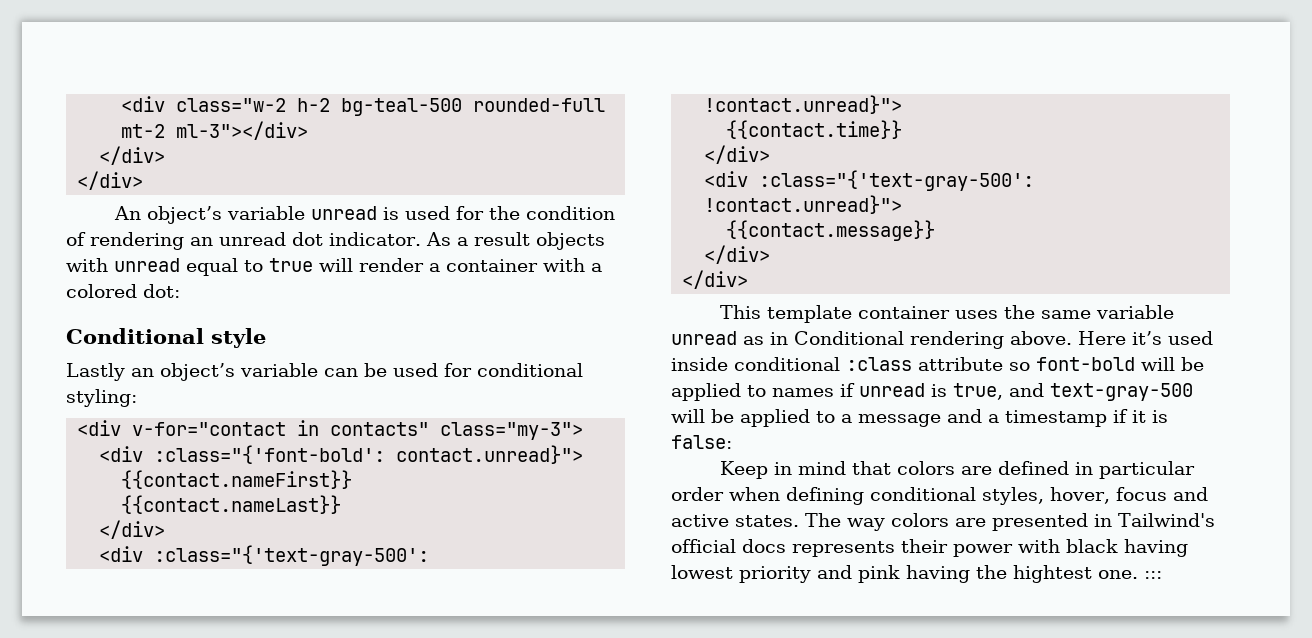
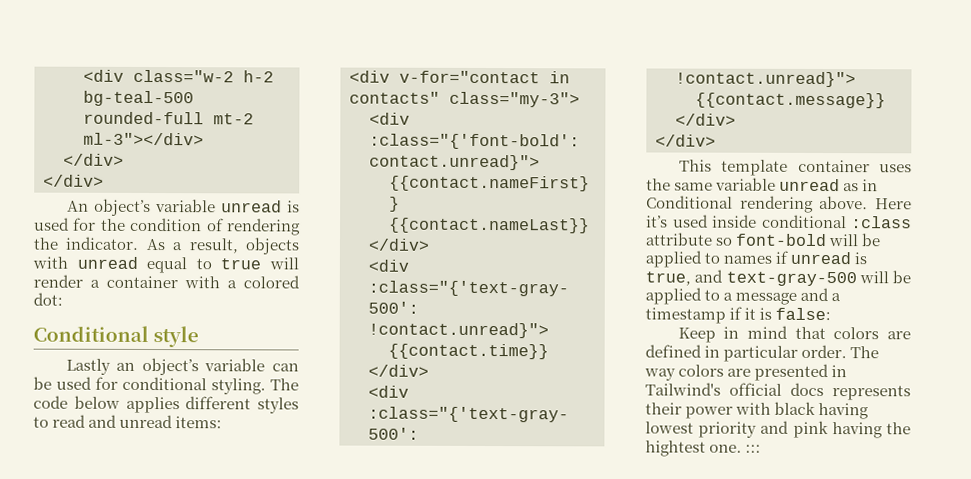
- An object’s variable unread is used for the condition of rendering an unread dot indicator.
+ An object’s variable unread is used for the condition of rendering the indicator.
- As a result objects with unread equal to true will render a container with a colored dot:
+ As a result, objects with unread equal to true will render a container with a colored dot:
- Lastly an object’s variable can be used for conditional styling:
+ Lastly an object’s variable can be used for conditional styling. The code below applies different styles to read and unread items:
- Keep in mind that colors are defined in particular order when defining conditional styles, hover, focus and active states.
+ Keep in mind that colors are defined in particular order.

